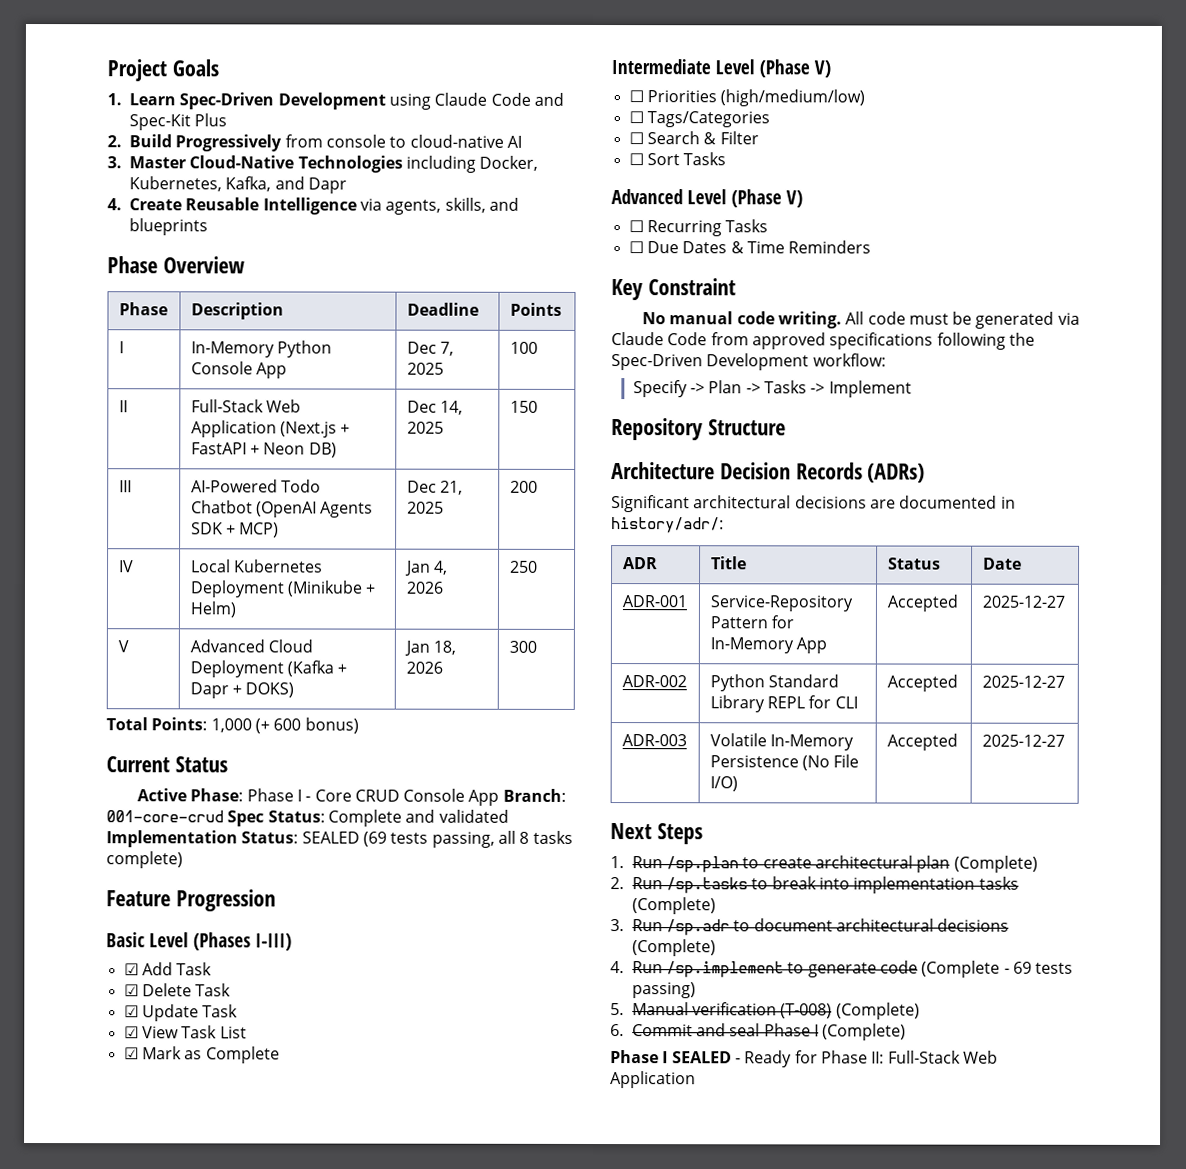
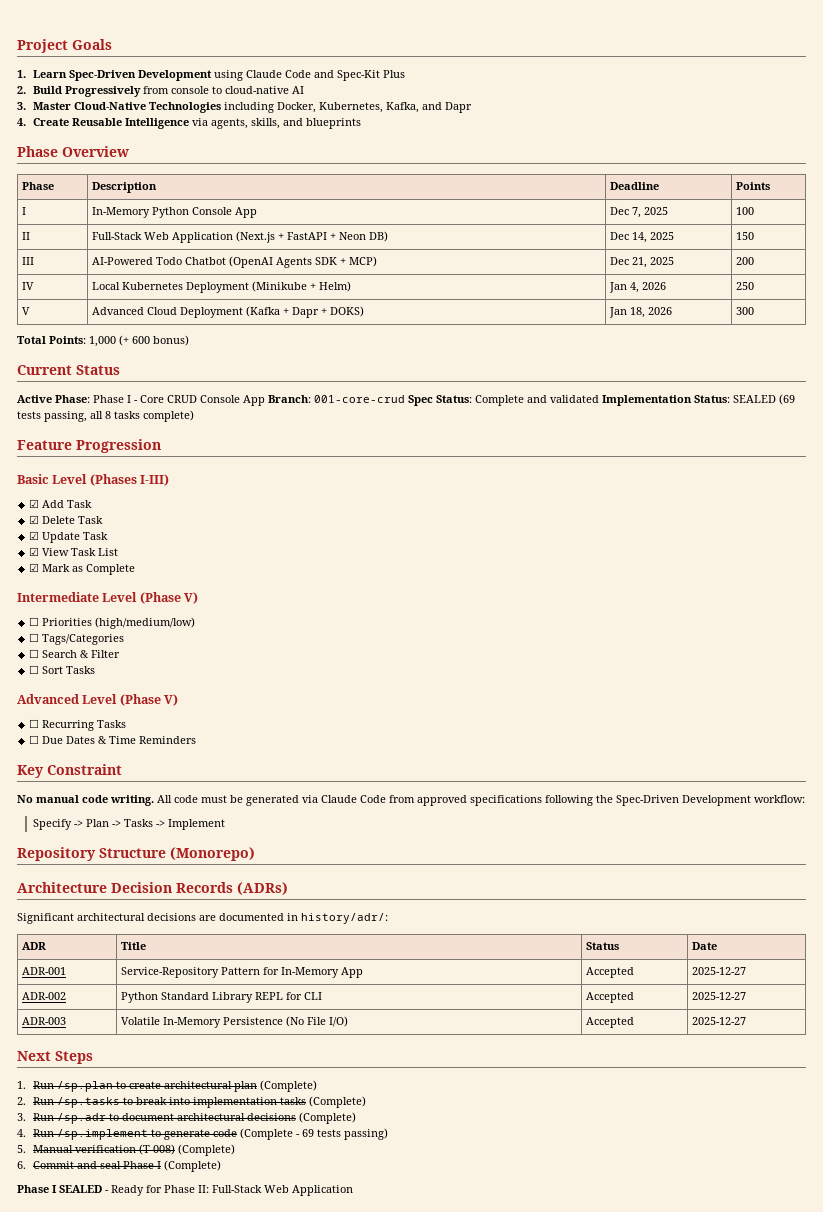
- Repository Structure
+ Repository Structure (Monorepo)

